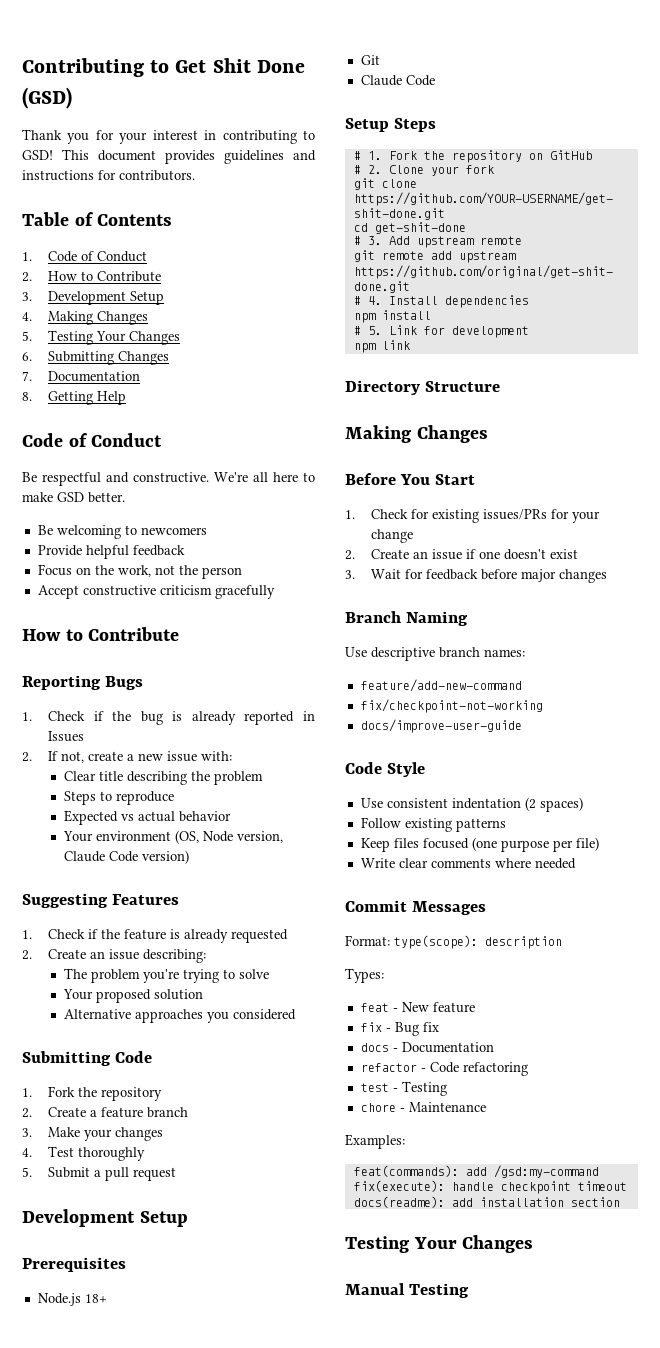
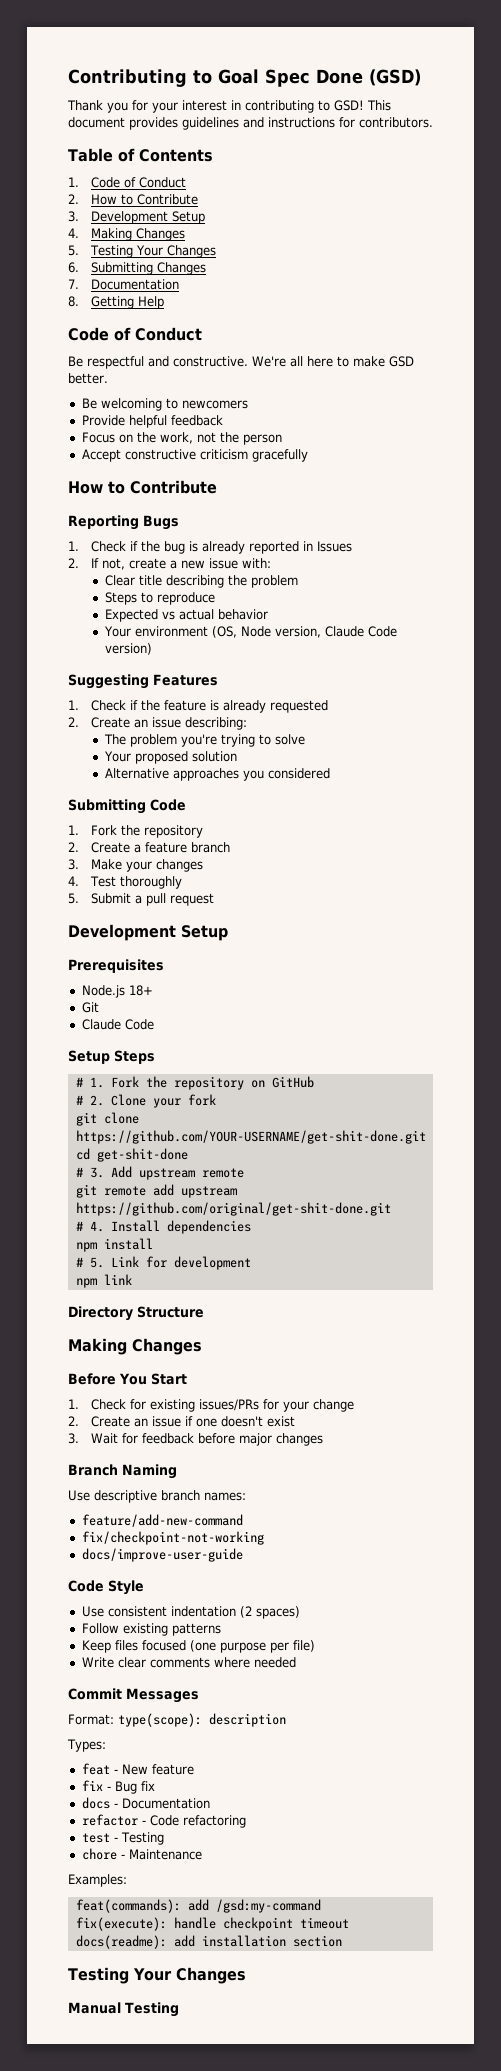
- Contributing to Get Shit Done (GSD)
+ Contributing to Goal Spec Done (GSD)

